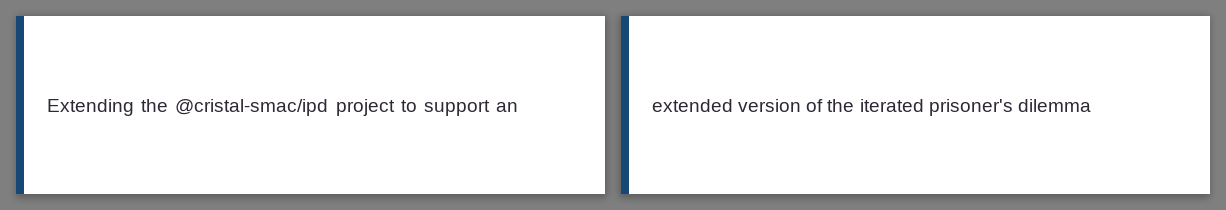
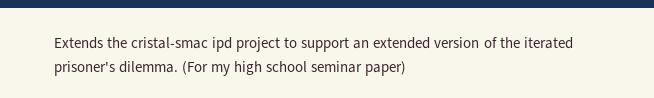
- Extending the @cristal-smac/ipd project to support an extended version of the iterated prisoner's dilemma
+ Extends the cristal-smac ipd project to support an extended version of the iterated prisoner's dilemma. (For my high school seminar paper)

